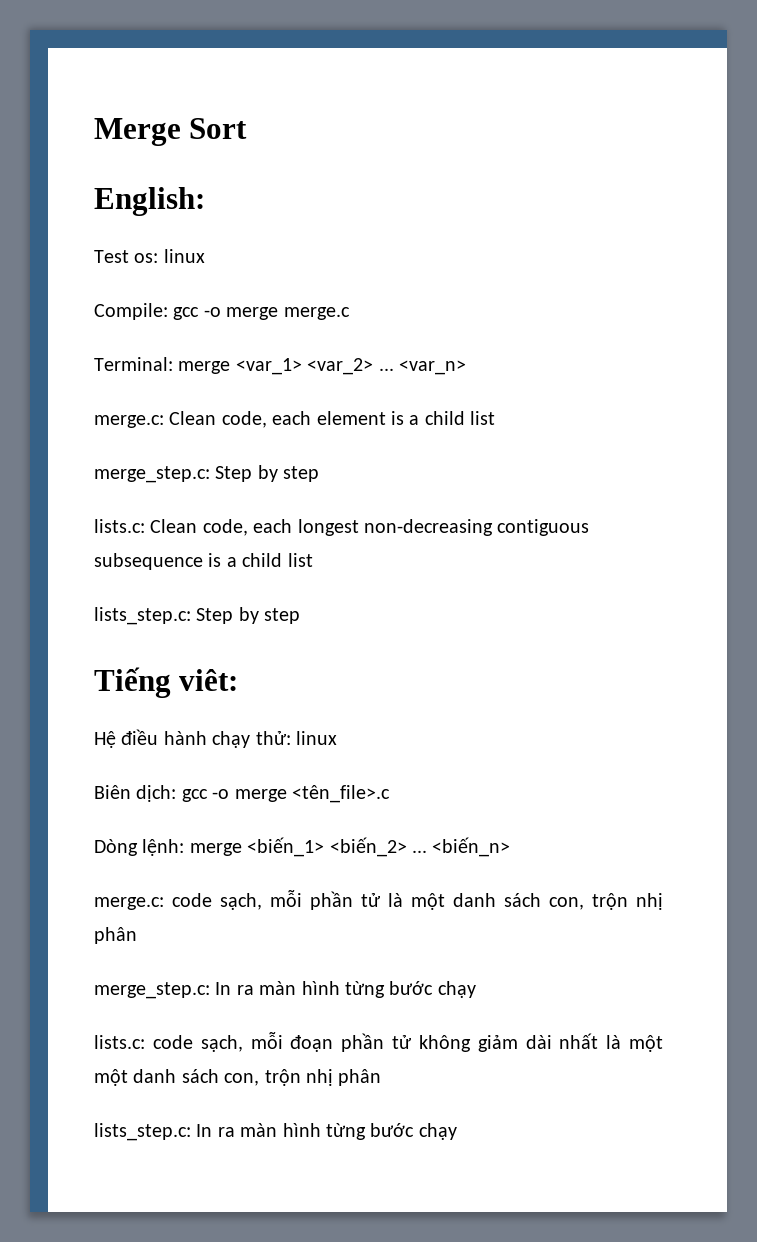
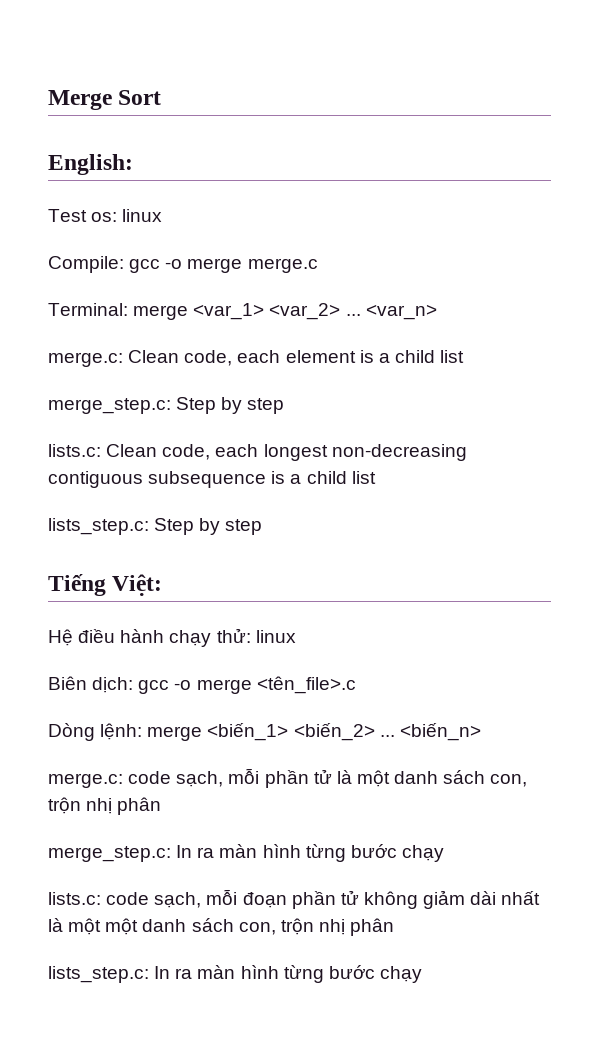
- Tiếng viêt:
+ Tiếng Việt:

